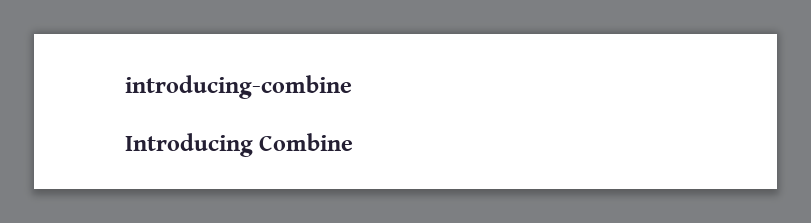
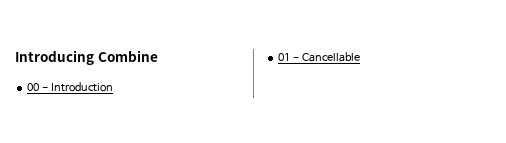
- introducing-combine
+ 00 - Introduction
+ 01 - Cancellable

